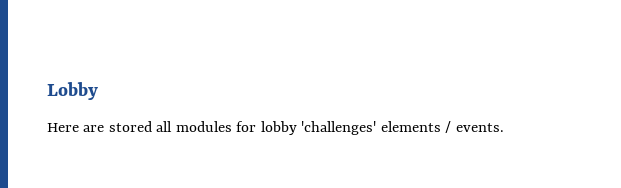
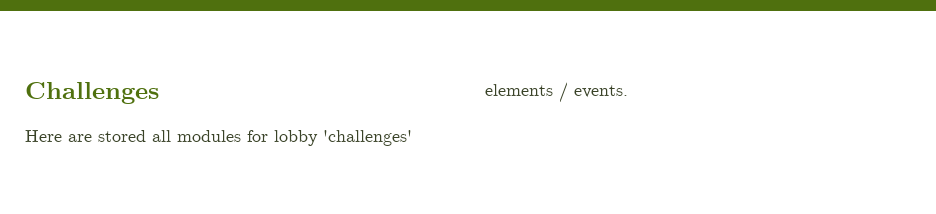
- Lobby
+ Challenges

